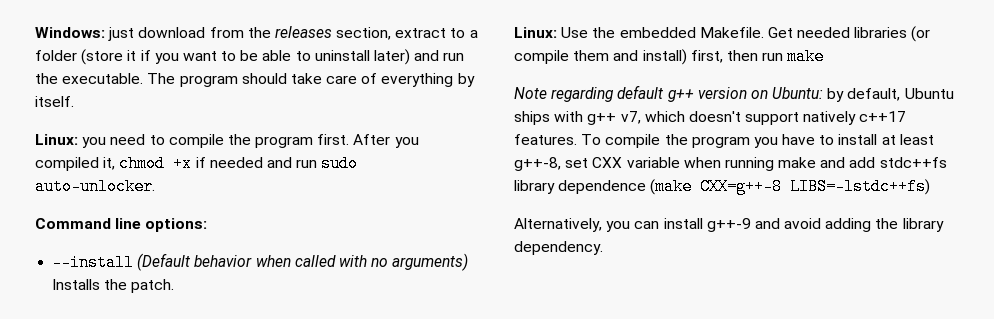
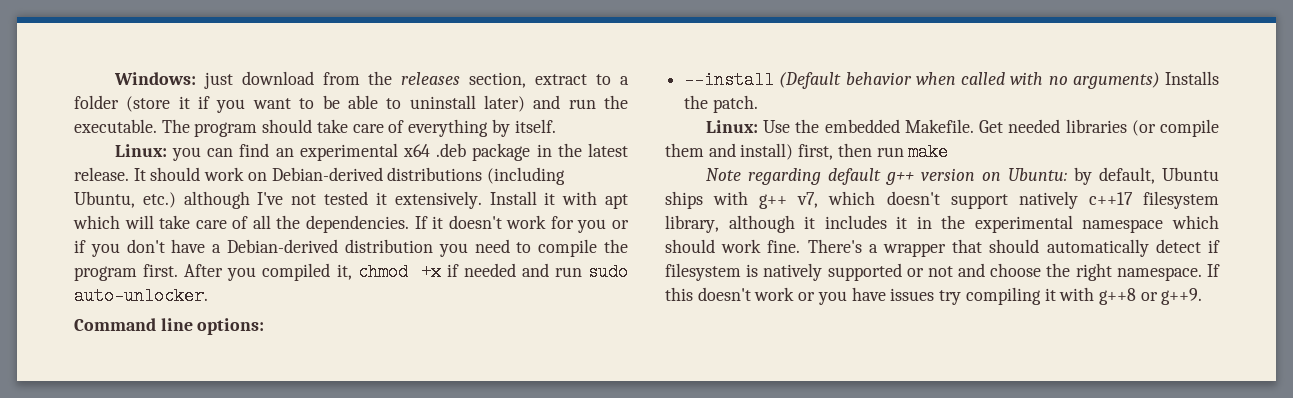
- Linux: you need to compile the program first.
+ Linux: you can find an experimental x64 .deb package in the latest release. It should work on Debian-derived distributions (including Ubuntu, etc.) although I've not tested it extensively. Install it with apt which will take care of all the dependencies. If it doesn't work for you or if you don't have a Debian-derived distribution you need to compile the program first.
- Note regarding default g++ version on Ubuntu: by default, Ubuntu ships with g++ v7, which doesn't support natively c++17 features. To compile the program you have to install at least g++-8, set CXX variable when running make and add stdc++fs library dependence (make CXX=g++-8 LIBS=-lstdc++fs)
- Alternatively, you can install g++-9 and avoid adding the library dependency.
+ Note regarding default g++ version on Ubuntu: by default, Ubuntu ships with g++ v7, which doesn't support natively c++17 filesystem library, although it includes it in the experimental namespace which should work fine. There's a wrapper that should automatically detect if filesystem is natively supported or not and choose the right namespace. If this doesn't work or you have issues try compiling it with g++8 or g++9.

